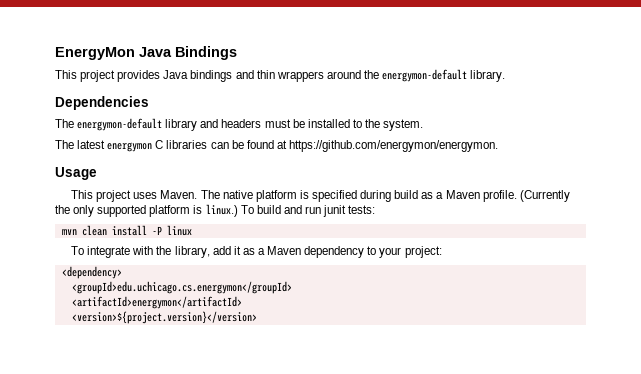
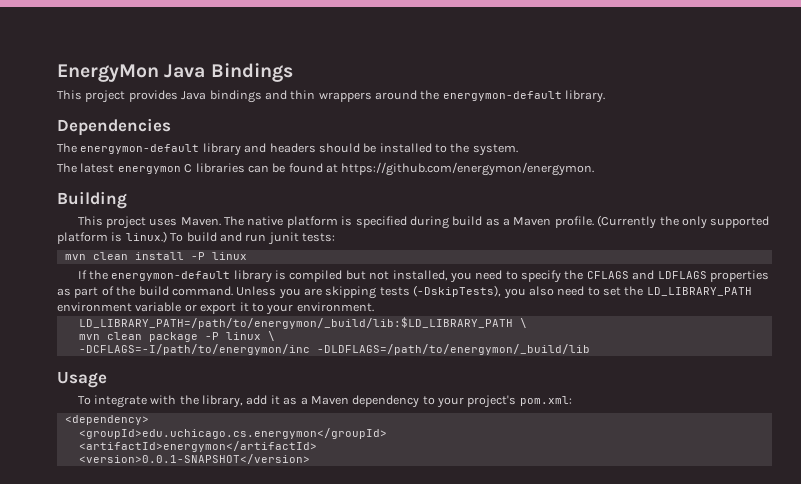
- The energymon-default library and headers must be installed to the system.
+ The energymon-default library and headers should be installed to the system.
- Usage
+ Building
+ If the energymon-default library is compiled but not installed, you need to specify the CFLAGS and LDFLAGS properties as part of the build command. Unless you are skipping tests (-DskipTests), you also need to set the LD_LIBRARY_PATH environment variable or export it to your environment.
+ LD_LIBRARY_PATH=/path/to/energymon/_build/lib:$LD_LIBRARY_PATH \
+ mvn clean package -P linux \
+ -DCFLAGS=-I/path/to/energymon/inc -DLDFLAGS=/path/to/energymon/_build/lib
+ Usage
- To integrate with the library, add it as a Maven dependency to your project:
+ To integrate with the library, add it as a Maven dependency to your project's pom.xml:
- <version>${project.version}</version>
+ <version>0.0.1-SNAPSHOT</version>

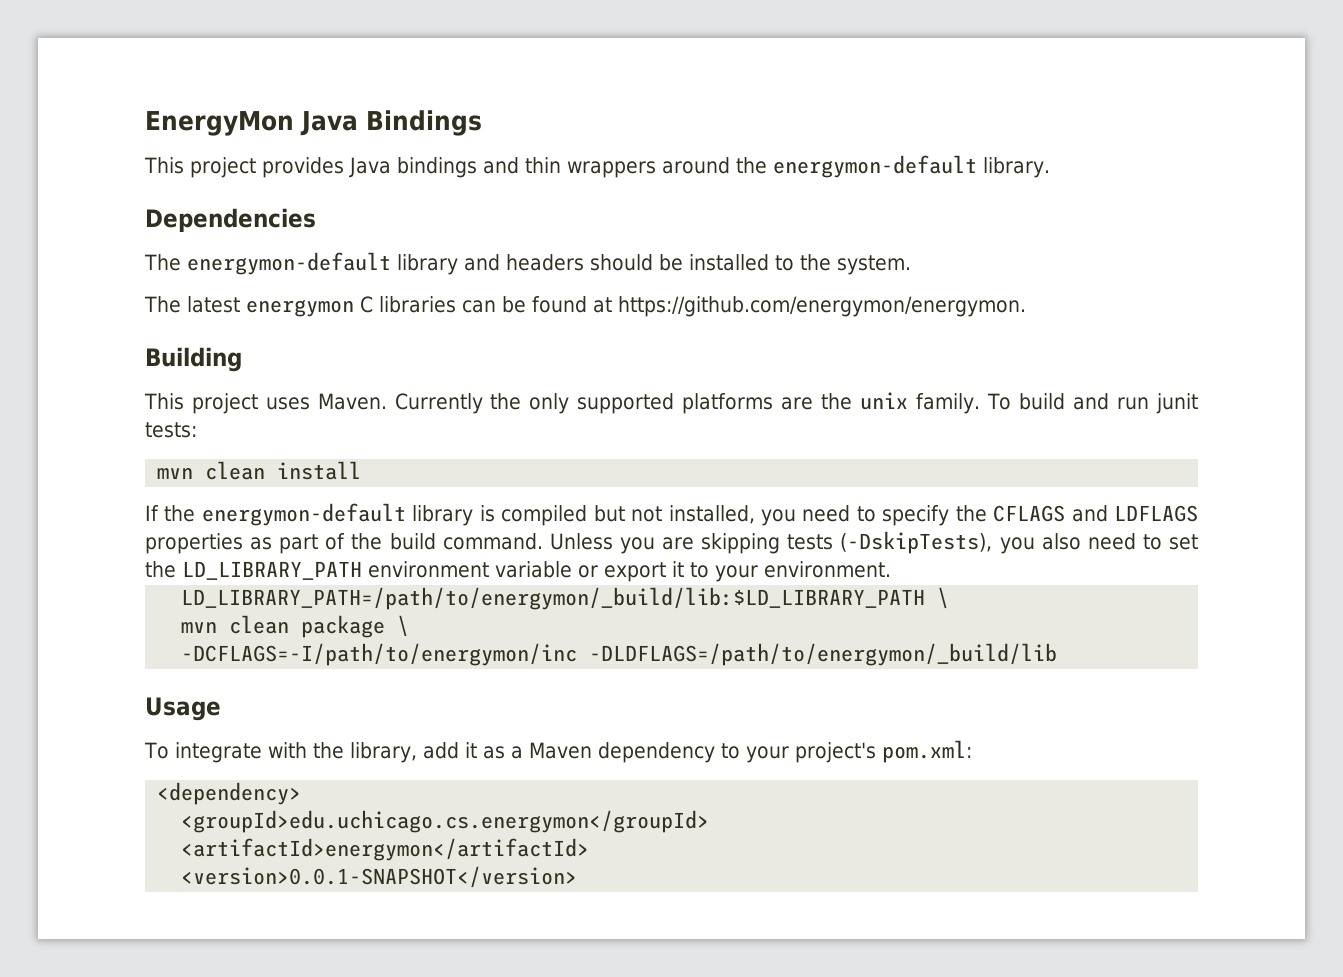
- The native platform is specified during build as a Maven profile. (Currently the only supported platform is linux.)
+ Currently the only supported platforms are the unix family.
- mvn clean install -P linux
+ mvn clean install
- mvn clean package -P linux \
+ mvn clean package \

